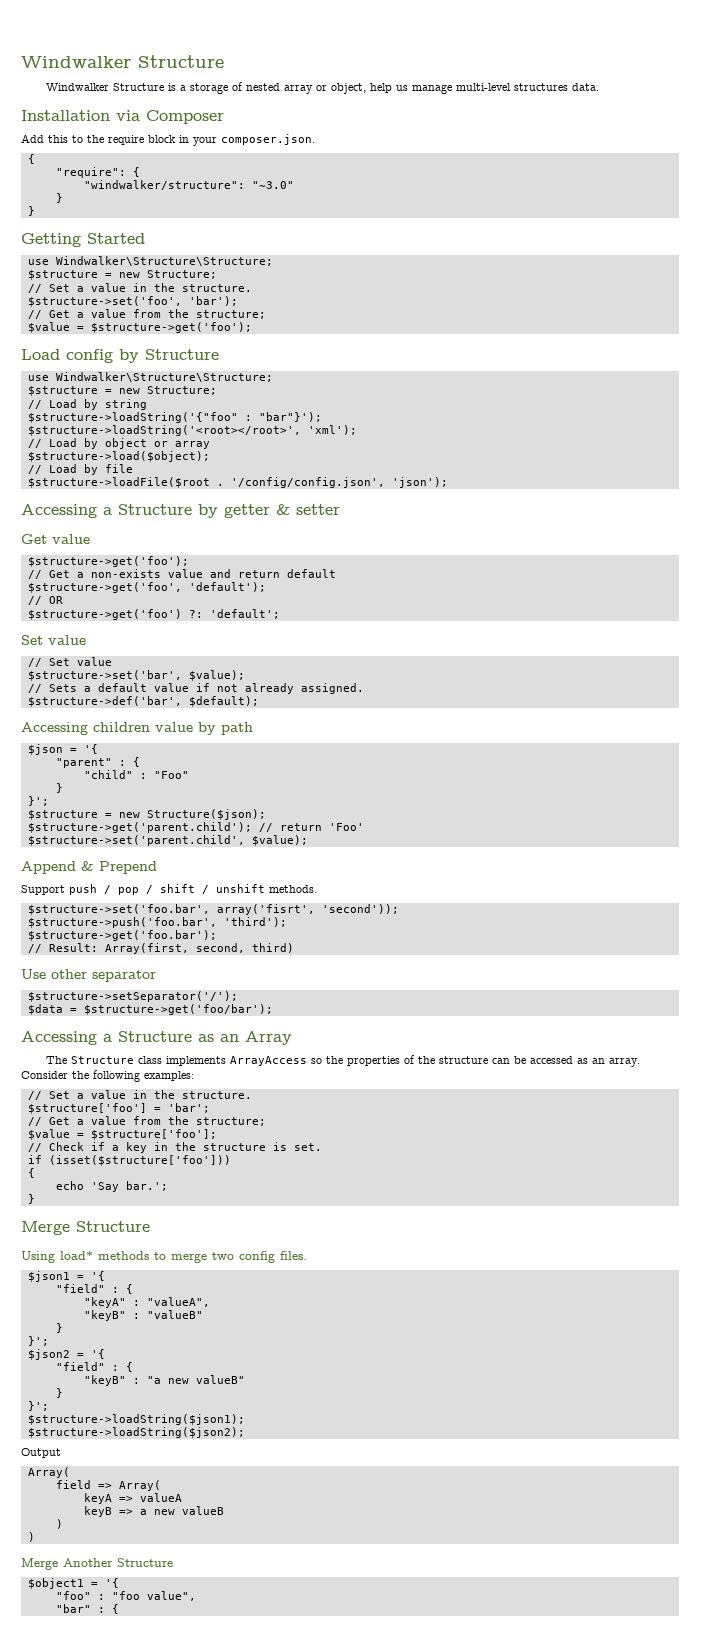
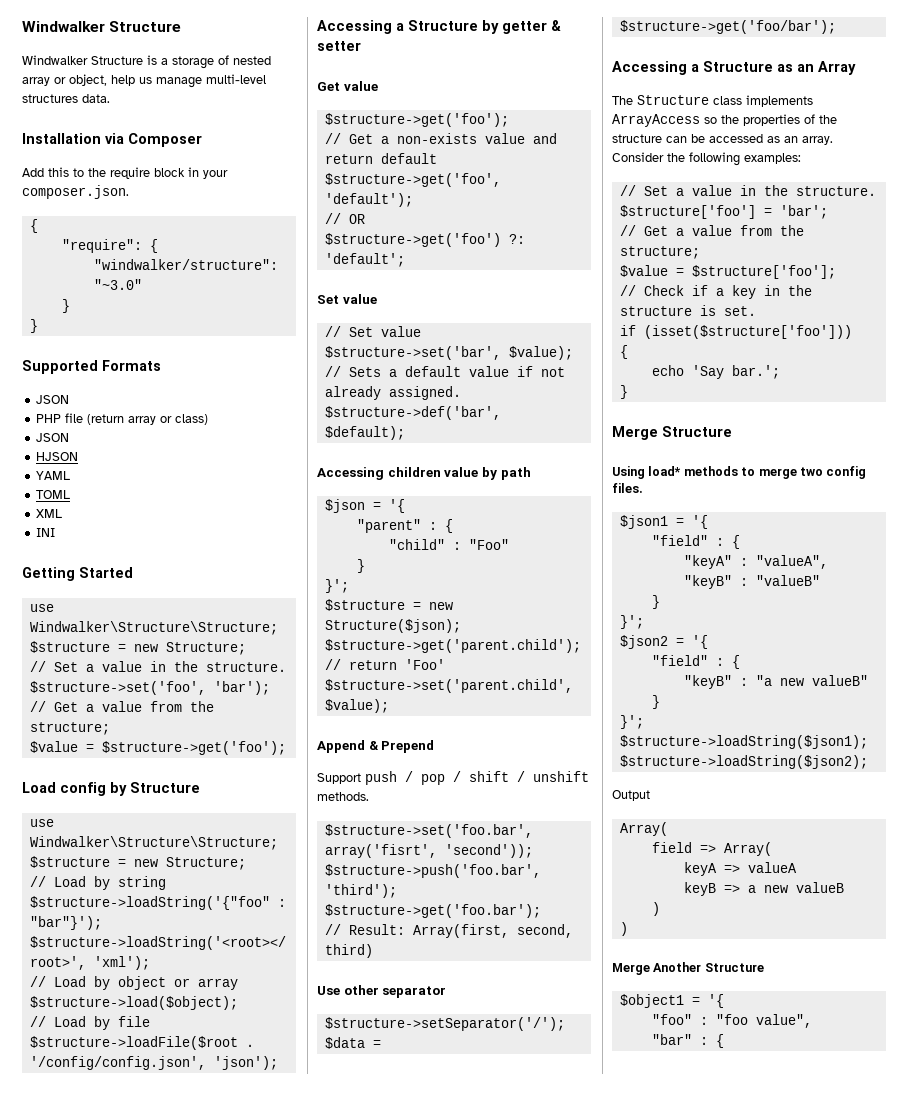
+ Supported Formats
+ JSON
+ PHP file (return array or class)
+ JSON
+ HJSON
+ YAML
+ TOML
+ XML
+ INI

